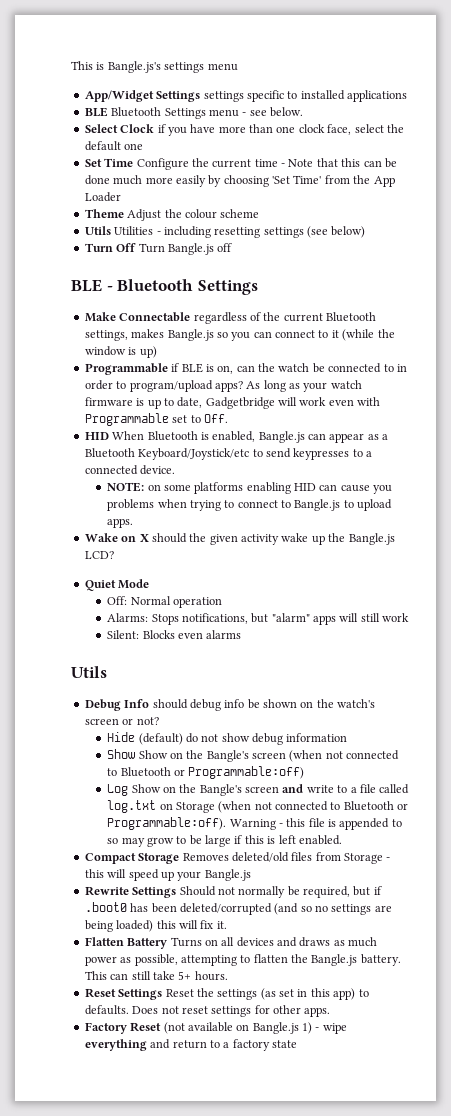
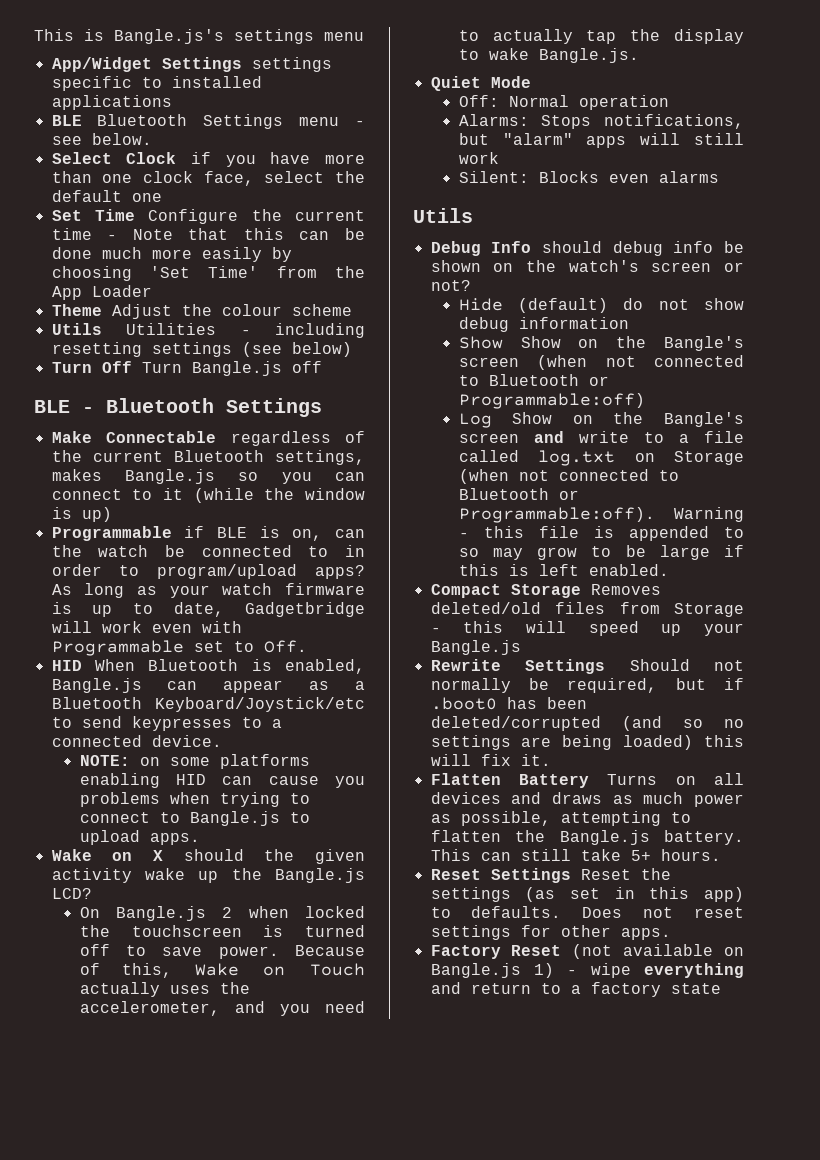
+ On Bangle.js 2 when locked the touchscreen is turned off to save power. Because of this, Wake on Touch actually uses the accelerometer, and you need to actually tap the display to wake Bangle.js.

